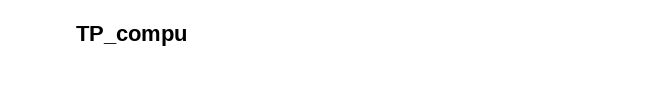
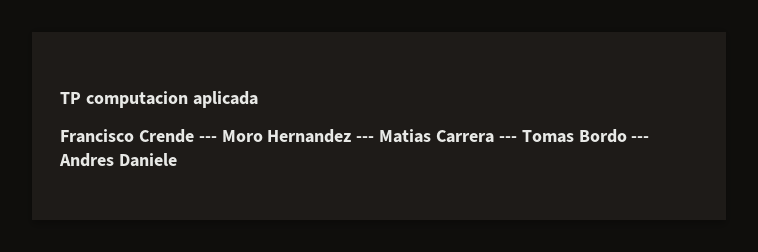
- TP_compu
+ TP computacion aplicada
+ Francisco Crende --- Moro Hernandez --- Matias Carrera --- Tomas Bordo --- Andres Daniele

